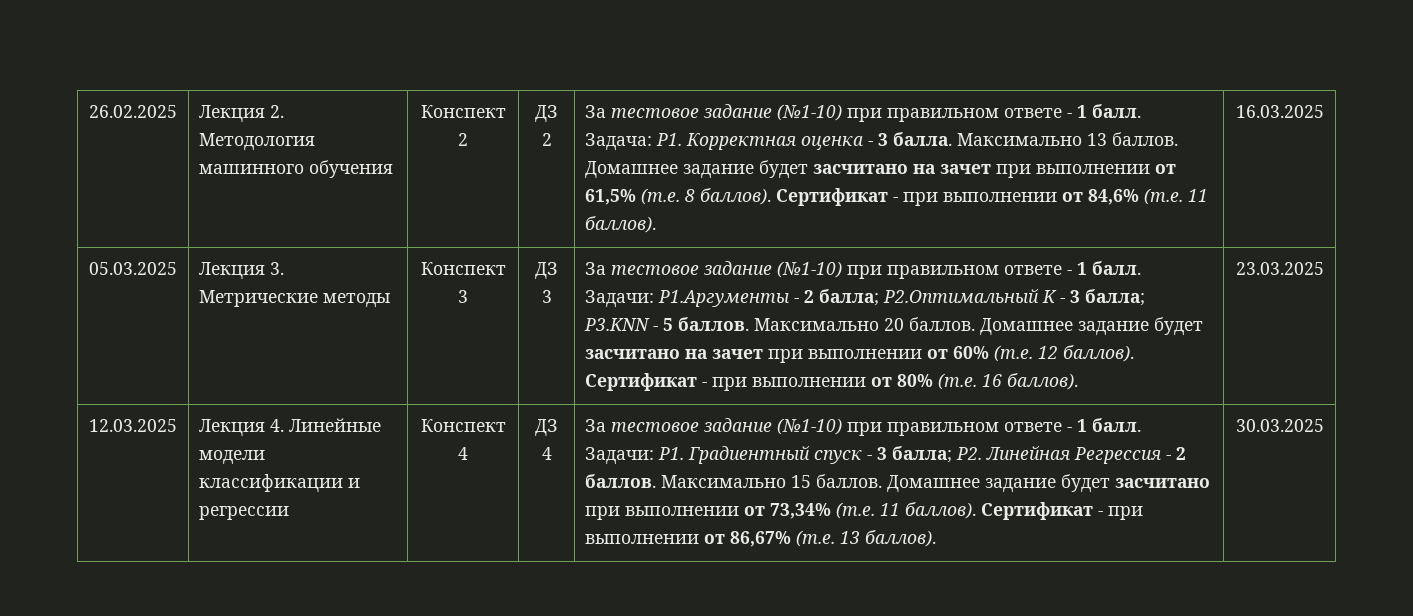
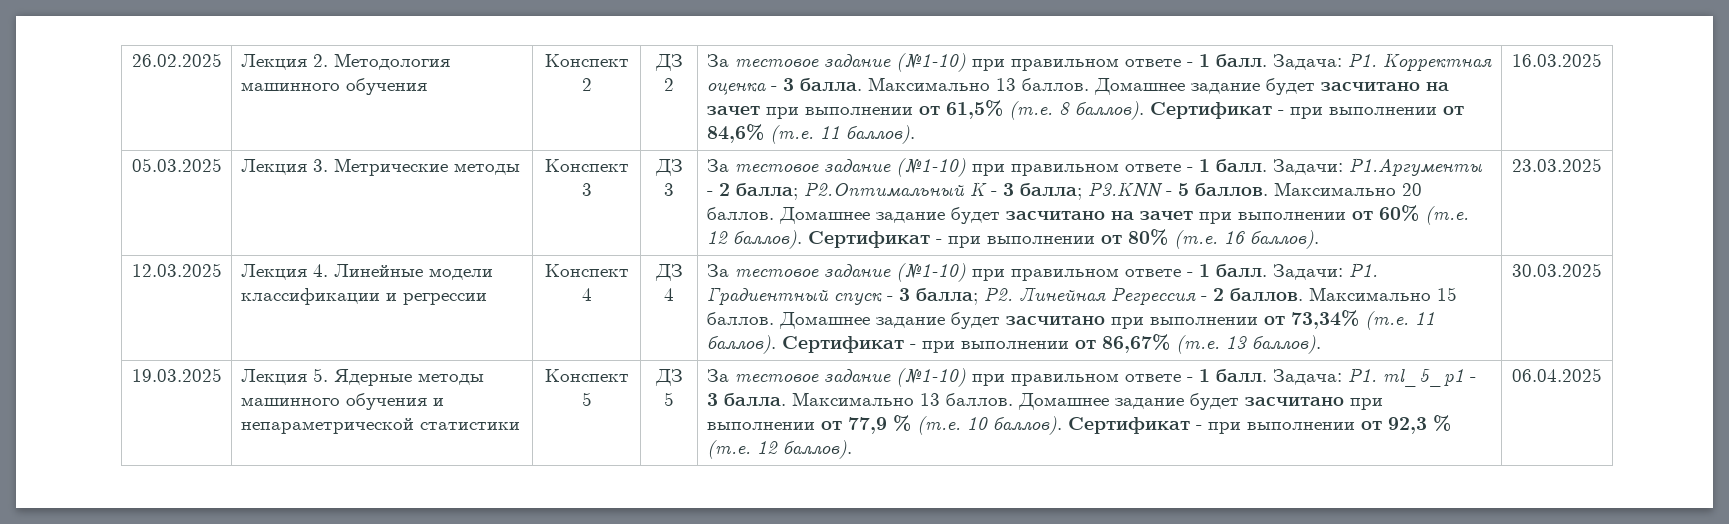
+ 19.03.2025 | Лекция 5. Ядерные методы машинного обучения и непараметрической статистики | Конспект 5 | ДЗ 5 | За тестовое задание (№1-10) при правильном ответе - 1 балл. Задача: P1. ml_5_p1 - 3 балла. Максимально 13 баллов. Домашнее задание будет засчитано при выполнении от 77,9 % (т.е. 10 баллов). Сертификат - при выполнении от 92,3 % (т.е. 12 баллов). | 06.04.2025

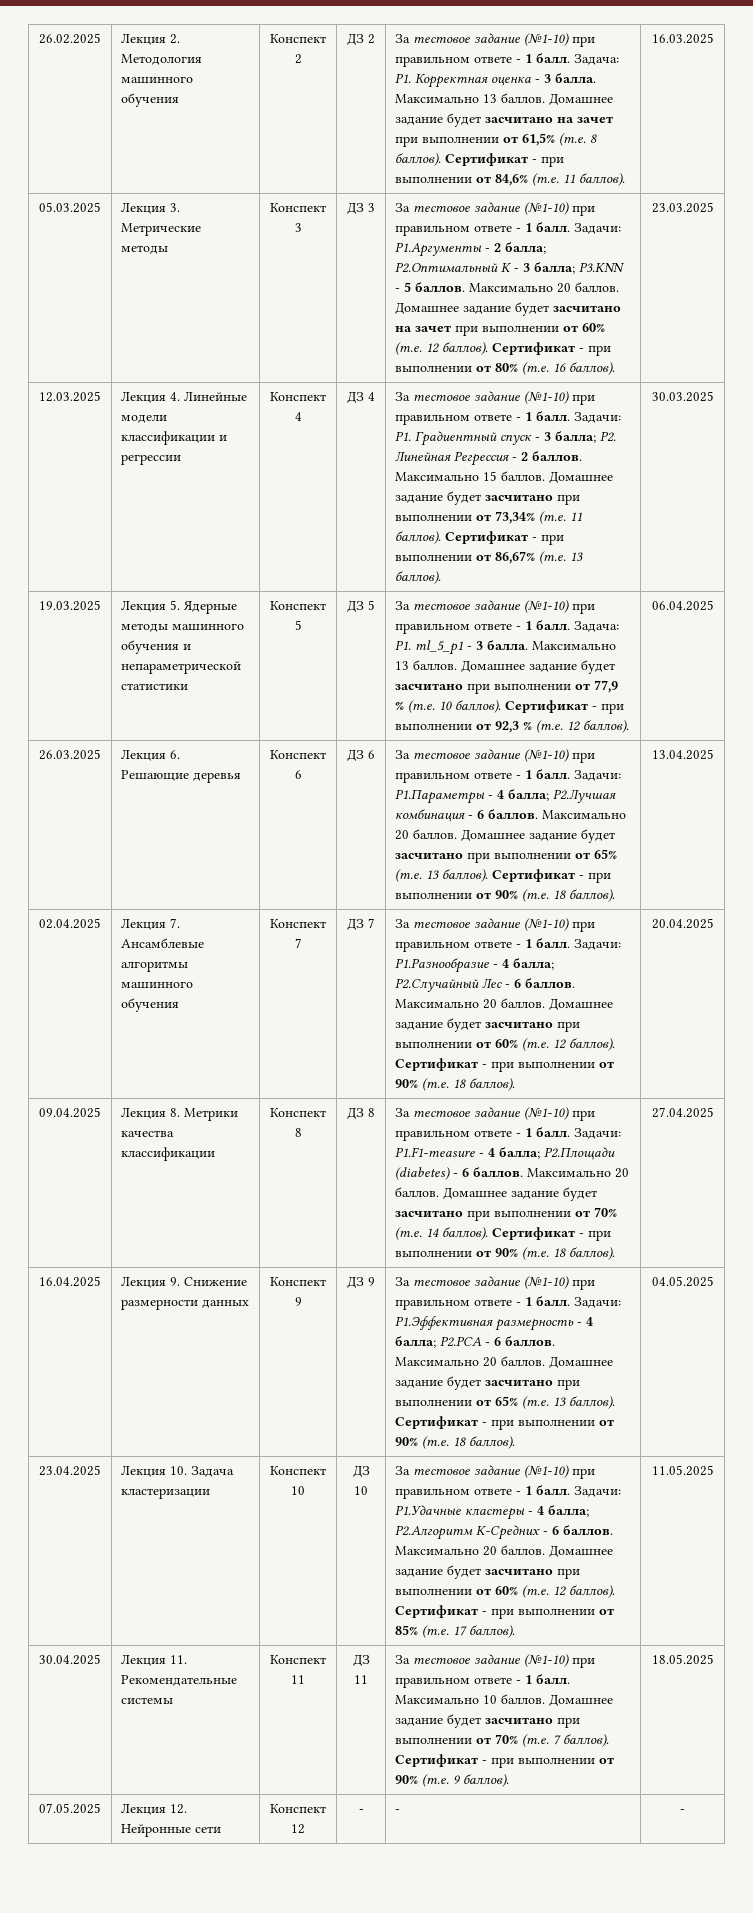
+ 26.03.2025 | Лекция 6. Решающие деревья | Конспект 6 | ДЗ 6 | За тестовое задание (№1-10) при правильном ответе - 1 балл. Задачи: P1.Параметры - 4 балла; P2.Лучшая комбинация - 6 баллов. Максимально 20 баллов. Домашнее задание будет засчитано при выполнении от 65% (т.е. 13 баллов). Сертификат - при выполнении от 90% (т.е. 18 баллов). | 13.04.2025
+ 02.04.2025 | Лекция 7. Ансамблевые алгоритмы машинного обучения | Конспект 7 | ДЗ 7 | За тестовое задание (№1-10) при правильном ответе - 1 балл. Задачи: P1.Разнообразие - 4 балла; P2.Случайный Лес - 6 баллов. Максимально 20 баллов. Домашнее задание будет засчитано при выполнении от 60% (т.е. 12 баллов). Сертификат - при выполнении от 90% (т.е. 18 баллов). | 20.04.2025
+ 09.04.2025 | Лекция 8. Метрики качества классификации | Конспект 8 | ДЗ 8 | За тестовое задание (№1-10) при правильном ответе - 1 балл. Задачи: P1.F1-measure - 4 балла; P2.Площади (diabetes) - 6 баллов. Максимально 20 баллов. Домашнее задание будет засчитано при выполнении от 70% (т.е. 14 баллов). Сертификат - при выполнении от 90% (т.е. 18 баллов). | 27.04.2025
+ 16.04.2025 | Лекция 9. Снижение размерности данных | Конспект 9 | ДЗ 9 | За тестовое задание (№1-10) при правильном ответе - 1 балл. Задачи: P1.Эффективная размерность - 4 балла; P2.PCA - 6 баллов. Максимально 20 баллов. Домашнее задание будет засчитано при выполнении от 65% (т.е. 13 баллов). Сертификат - при выполнении от 90% (т.е. 18 баллов). | 04.05.2025
+ 23.04.2025 | Лекция 10. Задача кластеризации | Конспект 10 | ДЗ 10 | За тестовое задание (№1-10) при правильном ответе - 1 балл. Задачи: P1.Удачные кластеры - 4 балла; P2.Алгоритм K-Средних - 6 баллов. Максимально 20 баллов. Домашнее задание будет засчитано при выполнении от 60% (т.е. 12 баллов). Сертификат - при выполнении от 85% (т.е. 17 баллов). | 11.05.2025
+ 30.04.2025 | Лекция 11. Рекомендательные системы | Конспект 11 | ДЗ 11 | За тестовое задание (№1-10) при правильном ответе - 1 балл. Максимально 10 баллов. Домашнее задание будет засчитано при выполнении от 70% (т.е. 7 баллов). Сертификат - при выполнении от 90% (т.е. 9 баллов). | 18.05.2025
+ 07.05.2025 | Лекция 12. Нейронные сети | Конспект 12 | - | - | -

